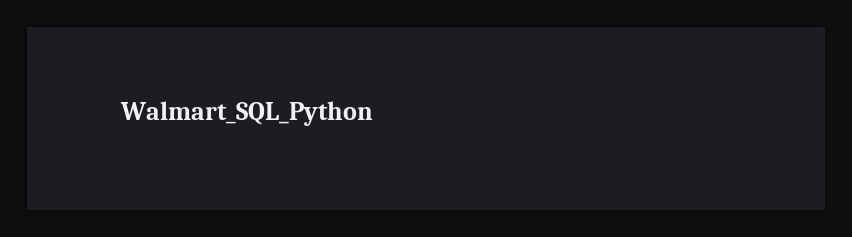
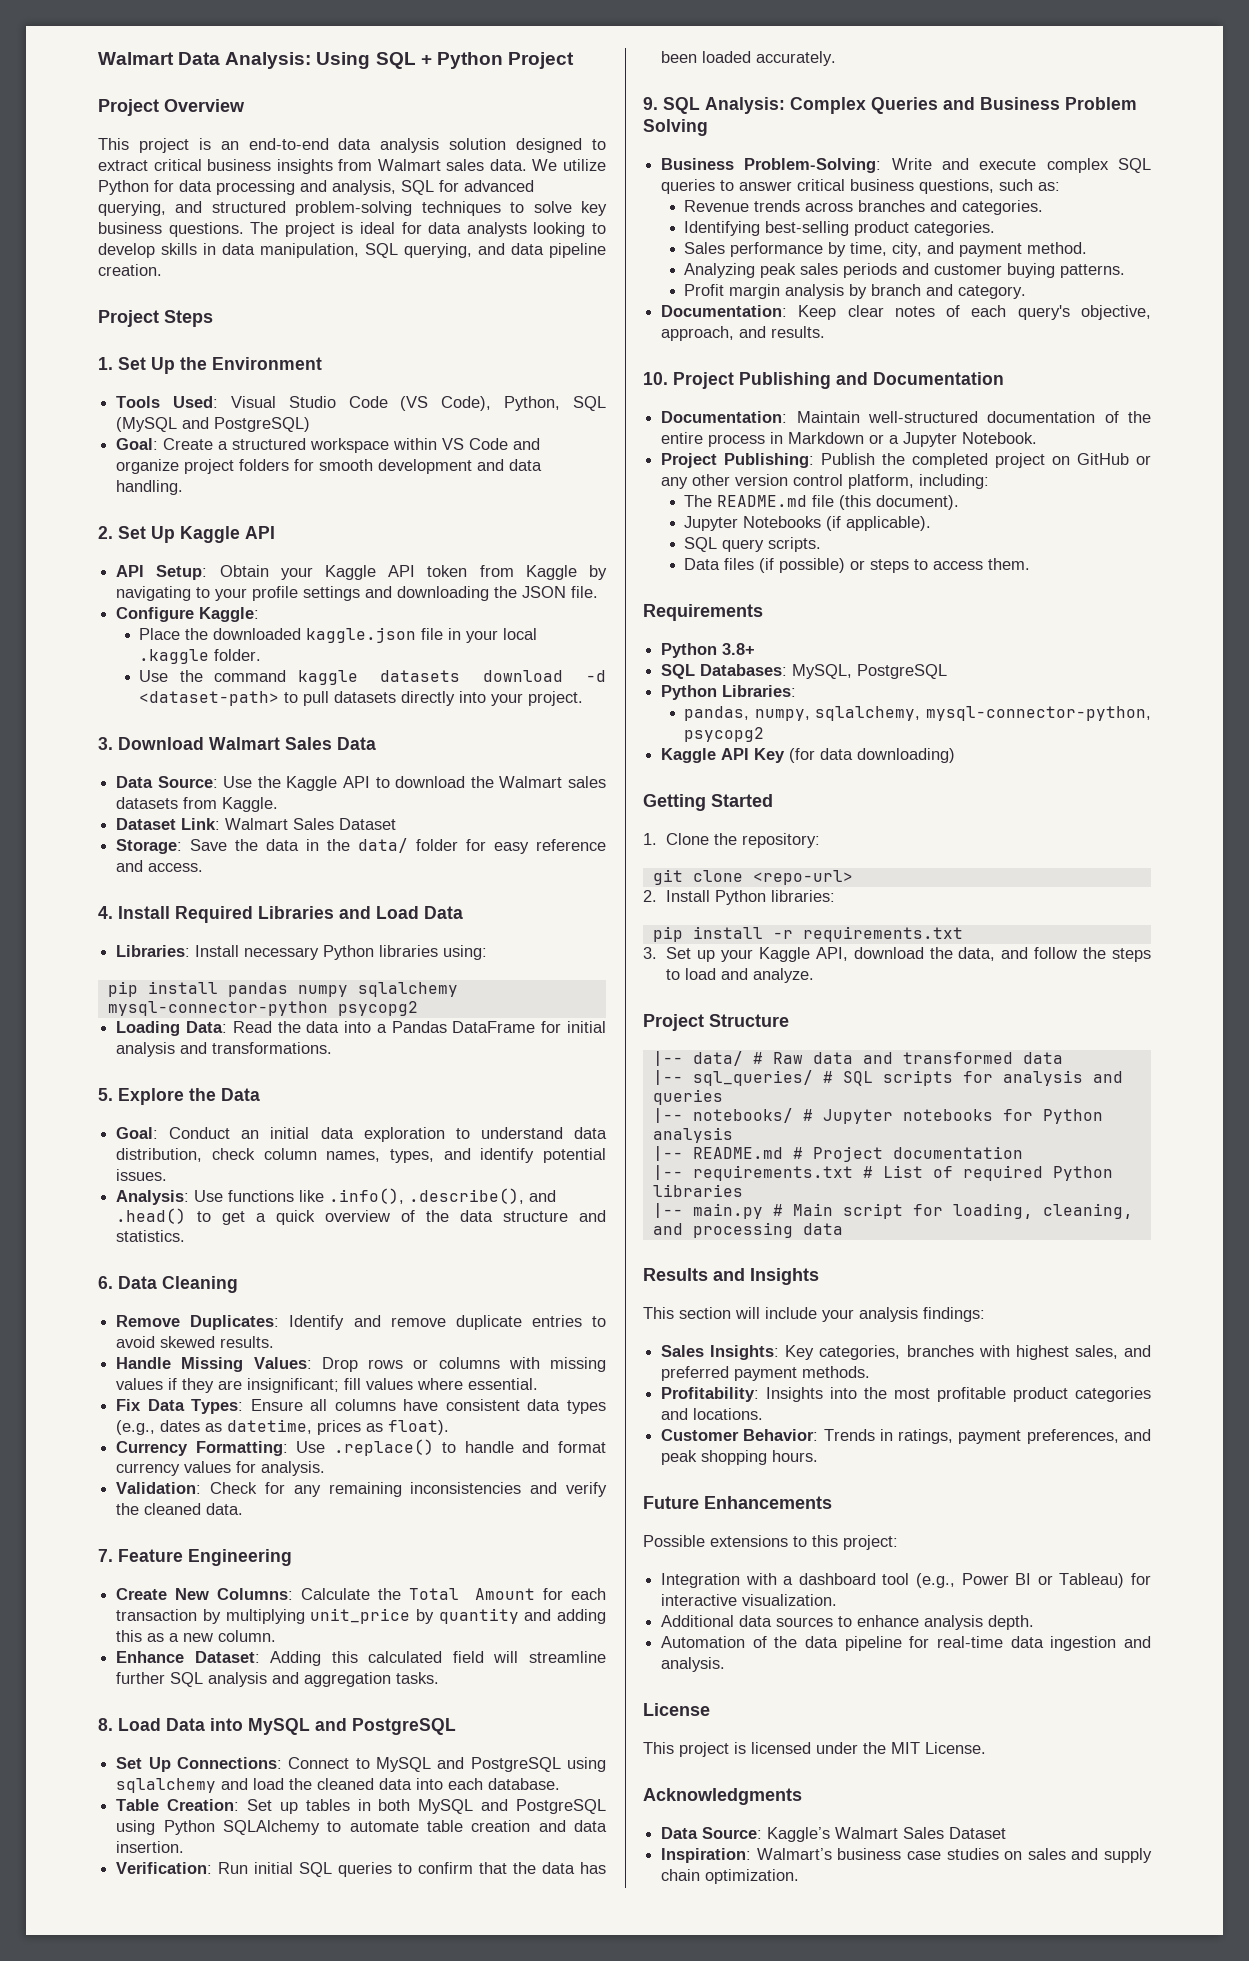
- Walmart_SQL_Python
+ Walmart Data Analysis: Using SQL + Python Project
+ Project Overview
+ This project is an end-to-end data analysis solution designed to extract critical business insights from Walmart sales data. We utilize Python for data processing and analysis, SQL for advanced querying, and structured problem-solving techniques to solve key business questions. The project is ideal for data analysts looking to develop skills in data manipulation, SQL querying, and data pipeline creation.
+ Project Steps
+ 1. Set Up the Environment
+ Tools Used: Visual Studio Code (VS Code), Python, SQL (MySQL and PostgreSQL)
+ Goal: Create a structured workspace within VS Code and organize project folders for smooth development and data handling.
+ 2. Set Up Kaggle API
+ API Setup: Obtain your Kaggle API token from Kaggle by navigating to your profile settings and downloading the JSON file.
+ Configure Kaggle:
+ Place the downloaded kaggle.json file in your local .kaggle folder.
+ Use the command kaggle datasets download -d <dataset-path> to pull datasets directly into your project.
+ 3. Download Walmart Sales Data
+ Data Source: Use the Kaggle API to download the Walmart sales datasets from Kaggle.
+ Dataset Link: Walmart Sales Dataset
+ Storage: Save the data in the data/ folder for easy reference and access.
+ 4. Install Required Libraries and Load Data
+ Libraries: Install necessary Python libraries using:
+ pip install pandas numpy sqlalchemy mysql-connector-python psycopg2
+ Loading Data: Read the data into a Pandas DataFrame for initial analysis and transformations.
+ 5. Explore the Data
+ Goal: Conduct an initial data exploration to understand data distribution, check column names, types, and identify potential issues.
+ Analysis: Use functions like .info(), .describe(), and .head() to get a quick overview of the data structure and statistics.
+ 6. Data Cleaning
+ Remove Duplicates: Identify and remove duplicate entries to avoid skewed results.
+ Handle Missing Values: Drop rows or columns with missing values if they are insignificant; fill values where essential.
+ Fix Data Types: Ensure all columns have consistent data types (e.g., dates as datetime, prices as float).
+ Currency Formatting: Use .replace() to handle and format currency values for analysis.
+ Validation: Check for any remaining inconsistencies and verify the cleaned data.
+ 7. Feature Engineering
+ Create New Columns: Calculate the Total Amount for each transaction by multiplying unit_price by quantity and adding this as a new column.
+ Enhance Dataset: Adding this calculated field will streamline further SQL analysis and aggregation tasks.
+ 8. Load Data into MySQL and PostgreSQL
+ Set Up Connections: Connect to MySQL and PostgreSQL using sqlalchemy and load the cleaned data into each database.
+ Table Creation: Set up tables in both MySQL and PostgreSQL using Python SQLAlchemy to automate table creation and data insertion.
+ Verification: Run initial SQL queries to confirm that the data has been loaded accurately.
+ 9. SQL Analysis: Complex Queries and Business Problem Solving
+ Business Problem-Solving: Write and execute complex SQL queries to answer critical business questions, such as:
+ Revenue trends across branches and categories.
+ Identifying best-selling product categories.
+ Sales performance by time, city, and payment method.
+ Analyzing peak sales periods and customer buying patterns.
+ Profit margin analysis by branch and category.
+ Documentation: Keep clear notes of each query's objective, approach, and results.
+ 10. Project Publishing and Documentation
+ Documentation: Maintain well-structured documentation of the entire process in Markdown or a Jupyter Notebook.
+ Project Publishing: Publish the completed project on GitHub or any other version control platform, including:
+ The README.md file (this document).
+ Jupyter Notebooks (if applicable).
+ SQL query scripts.
+ Data files (if possible) or steps to access them.
+ Requirements
+ Python 3.8+
+ SQL Databases: MySQL, PostgreSQL
+ Python Libraries:
+ pandas, numpy, sqlalchemy, mysql-connector-python, psycopg2
+ Kaggle API Key (for data downloading)
+ Getting Started
+ 1. Clone the repository:
+ git clone <repo-url>
+ 2. Install Python libraries:
+ pip install -r requirements.txt
+ 3. Set up your Kaggle API, download the data, and follow the steps to load and analyze.
+ Project Structure
+ |-- data/ # Raw data and transformed data
+ |-- sql_queries/ # SQL scripts for analysis and queries
+ |-- notebooks/ # Jupyter notebooks for Python analysis
+ |-- README.md # Project documentation
+ |-- requirements.txt # List of required Python libraries
+ |-- main.py # Main script for loading, cleaning, and processing data
+ Results and Insights
+ This section will include your analysis findings:
+ Sales Insights: Key categories, branches with highest sales, and preferred payment methods.
+ Profitability: Insights into the most profitable product categories and locations.
+ Customer Behavior: Trends in ratings, payment preferences, and peak shopping hours.
+ Future Enhancements
+ Possible extensions to this project:
+ Integration with a dashboard tool (e.g., Power BI or Tableau) for interactive visualization.
+ Additional data sources to enhance analysis depth.
+ Automation of the data pipeline for real-time data ingestion and analysis.
+ License
+ This project is licensed under the MIT License.
+ Acknowledgments
+ Data Source: Kaggle’s Walmart Sales Dataset
+ Inspiration: Walmart’s business case studies on sales and supply chain optimization.

